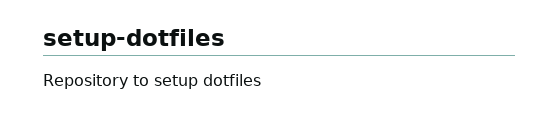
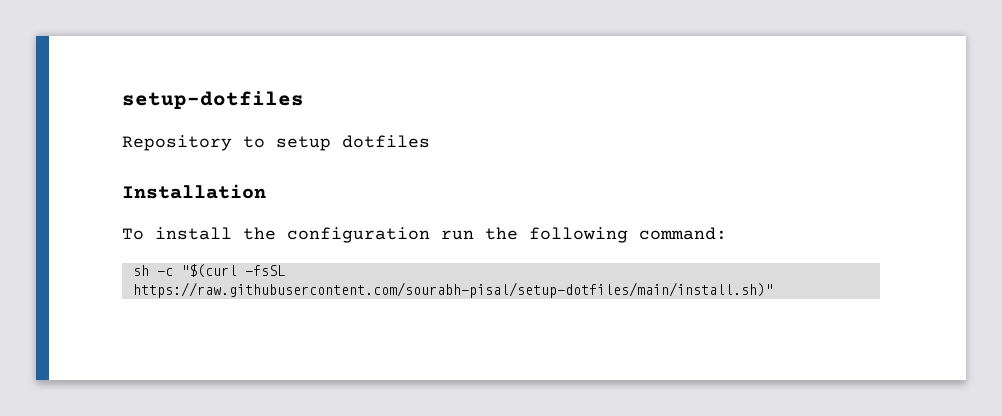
+ Installation
+ To install the configuration run the following command:
+ sh -c "$(curl -fsSL https://raw.githubusercontent.com/sourabh-pisal/setup-dotfiles/main/install.sh)"

